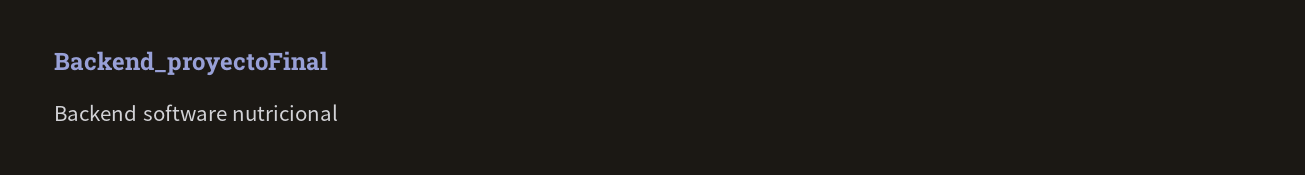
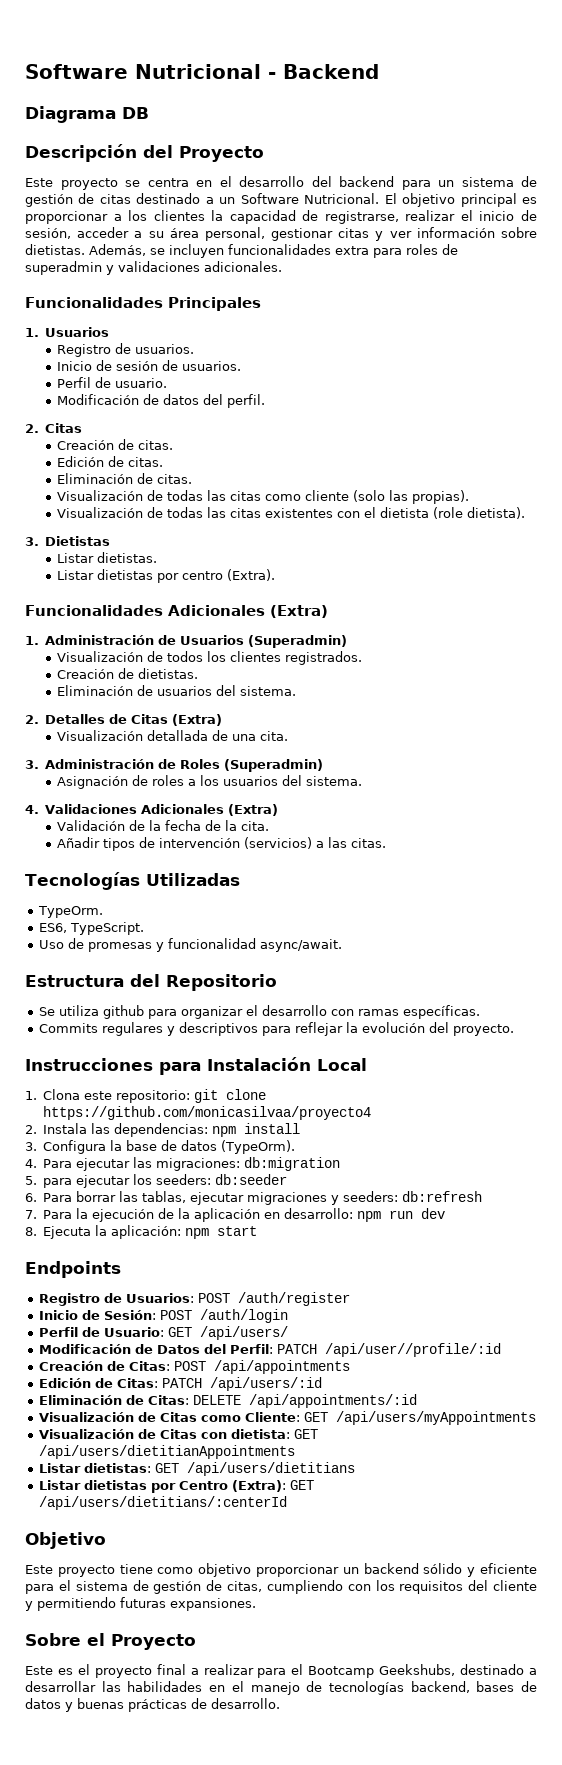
- Backend_proyectoFinal
- Backend software nutricional
+ Software Nutricional - Backend
+ Diagrama DB
+ Descripción del Proyecto
+ Este proyecto se centra en el desarrollo del backend para un sistema de gestión de citas destinado a un Software Nutricional. El objetivo principal es proporcionar a los clientes la capacidad de registrarse, realizar el inicio de sesión, acceder a su área personal, gestionar citas y ver información sobre dietistas. Además, se incluyen funcionalidades extra para roles de superadmin y validaciones adicionales.
+ Funcionalidades Principales
+ 1. Usuarios
+ Registro de usuarios.
+ Inicio de sesión de usuarios.
+ Perfil de usuario.
+ Modificación de datos del perfil.
+ 2. Citas
+ Creación de citas.
+ Edición de citas.
+ Eliminación de citas.
+ Visualización de todas las citas como cliente (solo las propias).
+ Visualización de todas las citas existentes con el dietista (role dietista).
+ 3. Dietistas
+ Listar dietistas.
+ Listar dietistas por centro (Extra).
+ Funcionalidades Adicionales (Extra)
+ 1. Administración de Usuarios (Superadmin)
+ Visualización de todos los clientes registrados.
+ Creación de dietistas.
+ Eliminación de usuarios del sistema.
+ 2. Detalles de Citas (Extra)
+ Visualización detallada de una cita.
+ 3. Administración de Roles (Superadmin)
+ Asignación de roles a los usuarios del sistema.
+ 4. Validaciones Adicionales (Extra)
+ Validación de la fecha de la cita.
+ Añadir tipos de intervención (servicios) a las citas.
+ Tecnologías Utilizadas
+ TypeOrm.
+ ES6, TypeScript.
+ Uso de promesas y funcionalidad async/await.
+ Estructura del Repositorio
+ Se utiliza github para organizar el desarrollo con ramas específicas.
+ Commits regulares y descriptivos para reflejar la evolución del proyecto.
+ Instrucciones para Instalación Local
+ 1. Clona este repositorio: git clone https://github.com/monicasilvaa/proyecto4
+ 2. Instala las dependencias: npm install
+ 3. Configura la base de datos (TypeOrm).
+ 4. Para ejecutar las migraciones: db:migration
+ 5. para ejecutar los seeders: db:seeder
+ 6. Para borrar las tablas, ejecutar migraciones y seeders: db:refresh
+ 7. Para la ejecución de la aplicación en desarrollo: npm run dev
+ 8. Ejecuta la aplicación: npm start
+ Endpoints
+ Registro de Usuarios: POST /auth/register
+ Inicio de Sesión: POST /auth/login
+ Perfil de Usuario: GET /api/users/
+ Modificación de Datos del Perfil: PATCH /api/user//profile/:id
+ Creación de Citas: POST /api/appointments
+ Edición de Citas: PATCH /api/users/:id
+ Eliminación de Citas: DELETE /api/appointments/:id
+ Visualización de Citas como Cliente: GET /api/users/myAppointments
+ Visualización de Citas con dietista: GET /api/users/dietitianAppointments
+ Listar dietistas: GET /api/users/dietitians
+ Listar dietistas por Centro (Extra): GET /api/users/dietitians/:centerId
+ Objetivo
+ Este proyecto tiene como objetivo proporcionar un backend sólido y eficiente para el sistema de gestión de citas, cumpliendo con los requisitos del cliente y permitiendo futuras expansiones.
+ Sobre el Proyecto
+ Este es el proyecto final a realizar para el Bootcamp Geekshubs, destinado a desarrollar las habilidades en el manejo de tecnologías backend, bases de datos y buenas prácticas de desarrollo.

